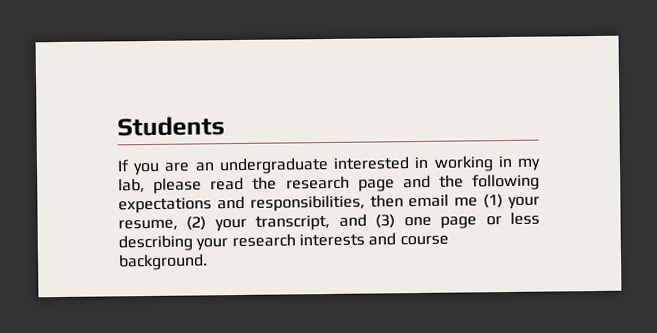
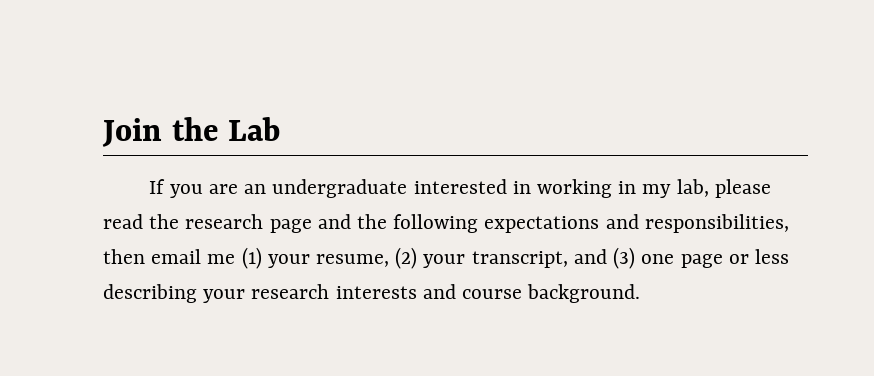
- Students
+ Join the Lab

